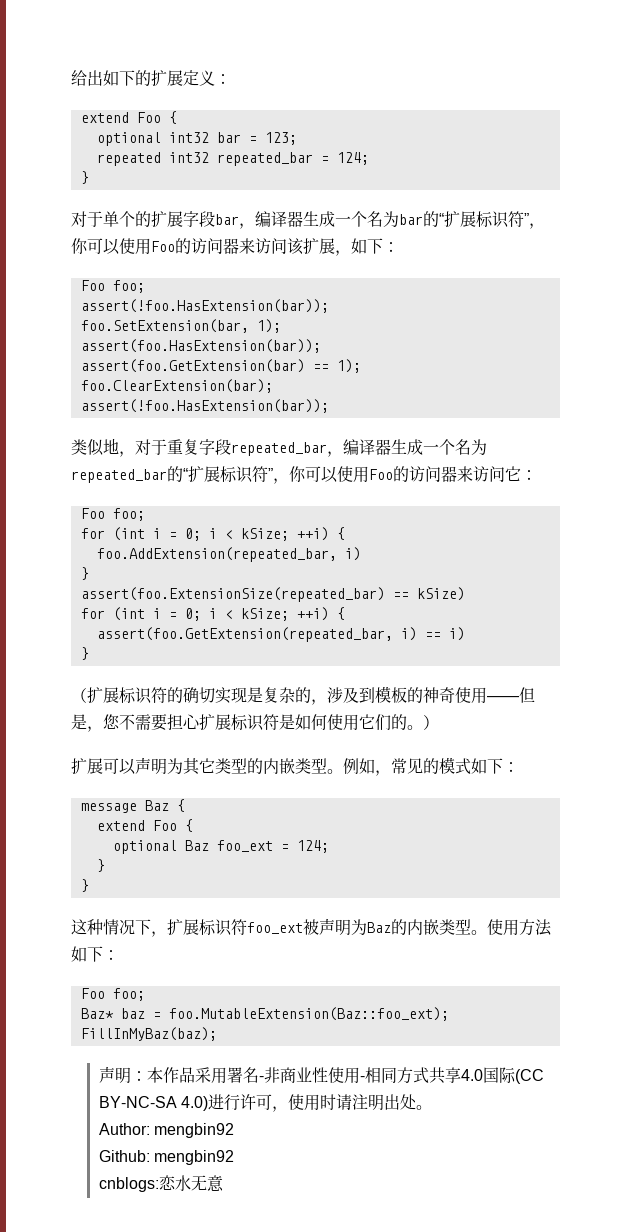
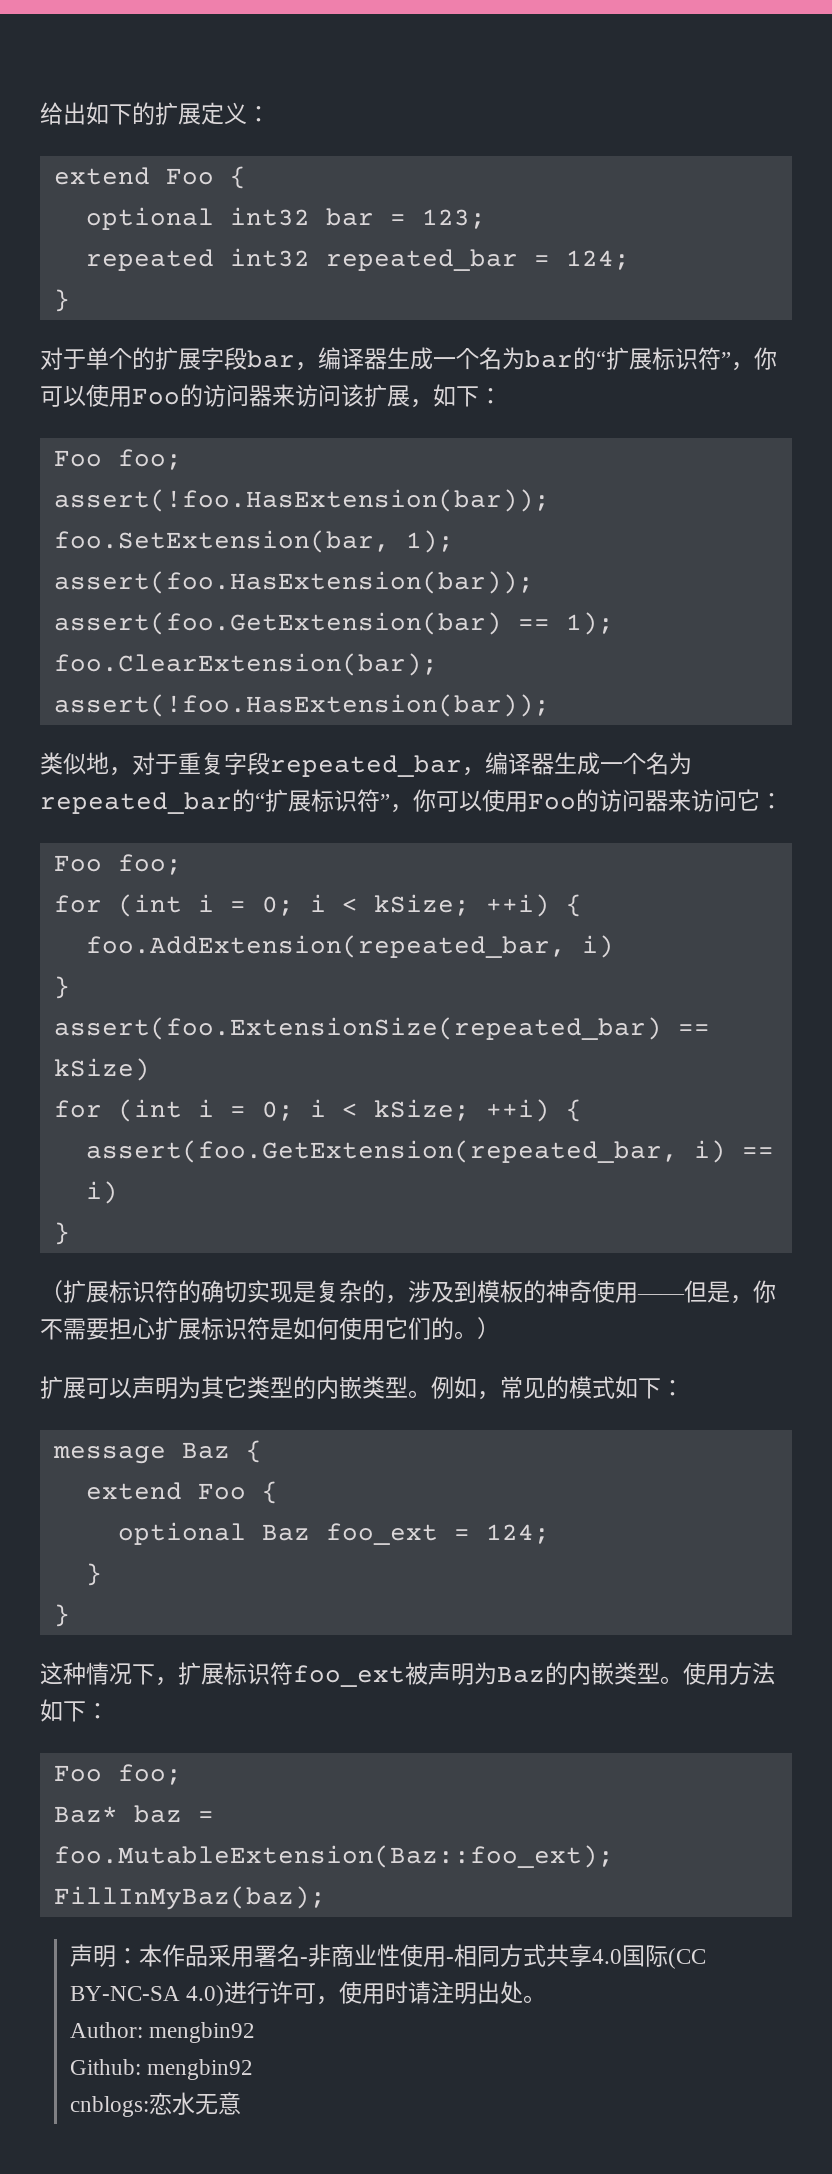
- （扩展标识符的确切实现是复杂的，涉及到模板的神奇使用——但是，您不需要担心扩展标识符是如何使用它们的。）
+ （扩展标识符的确切实现是复杂的，涉及到模板的神奇使用——但是，你不需要担心扩展标识符是如何使用它们的。）

